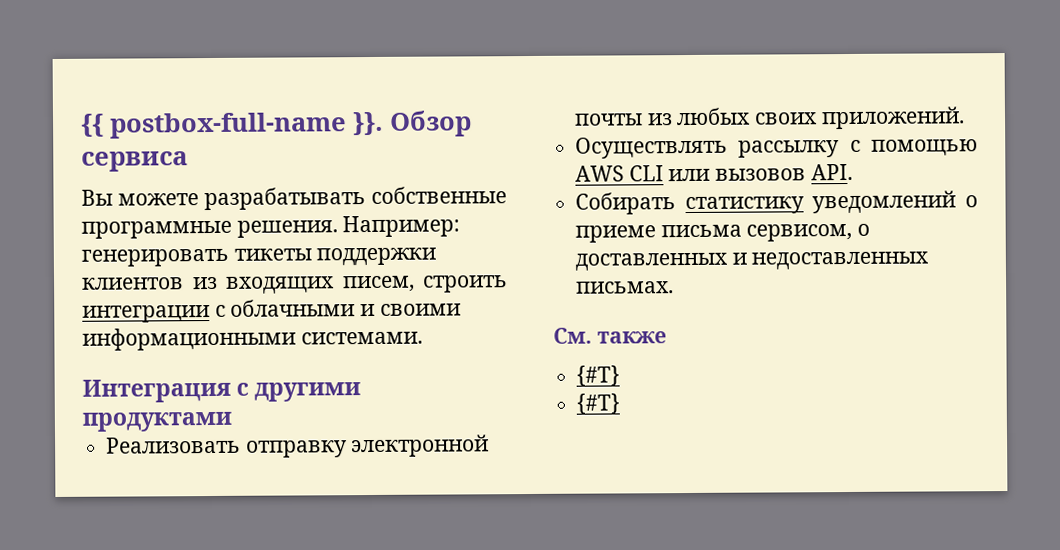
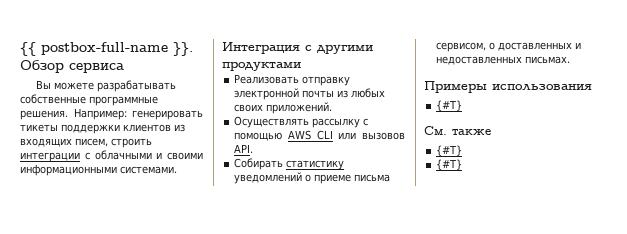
+ Примеры использования
+ {#T}

